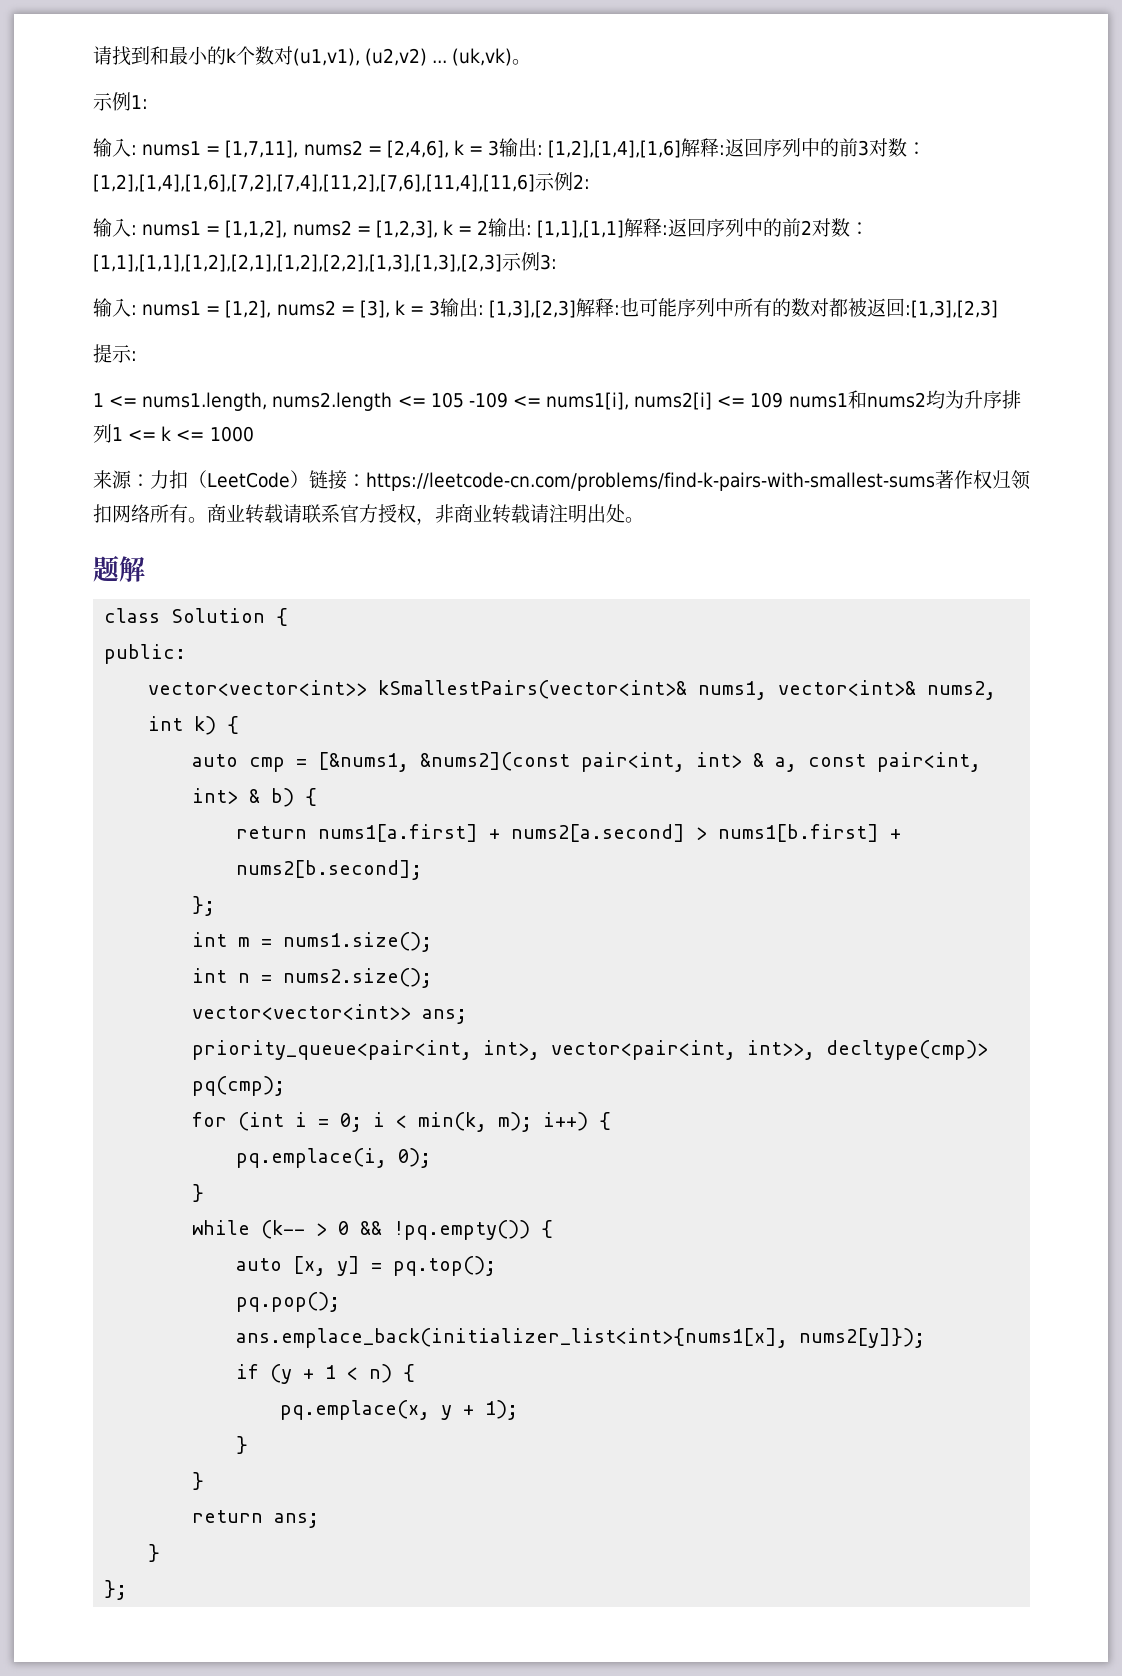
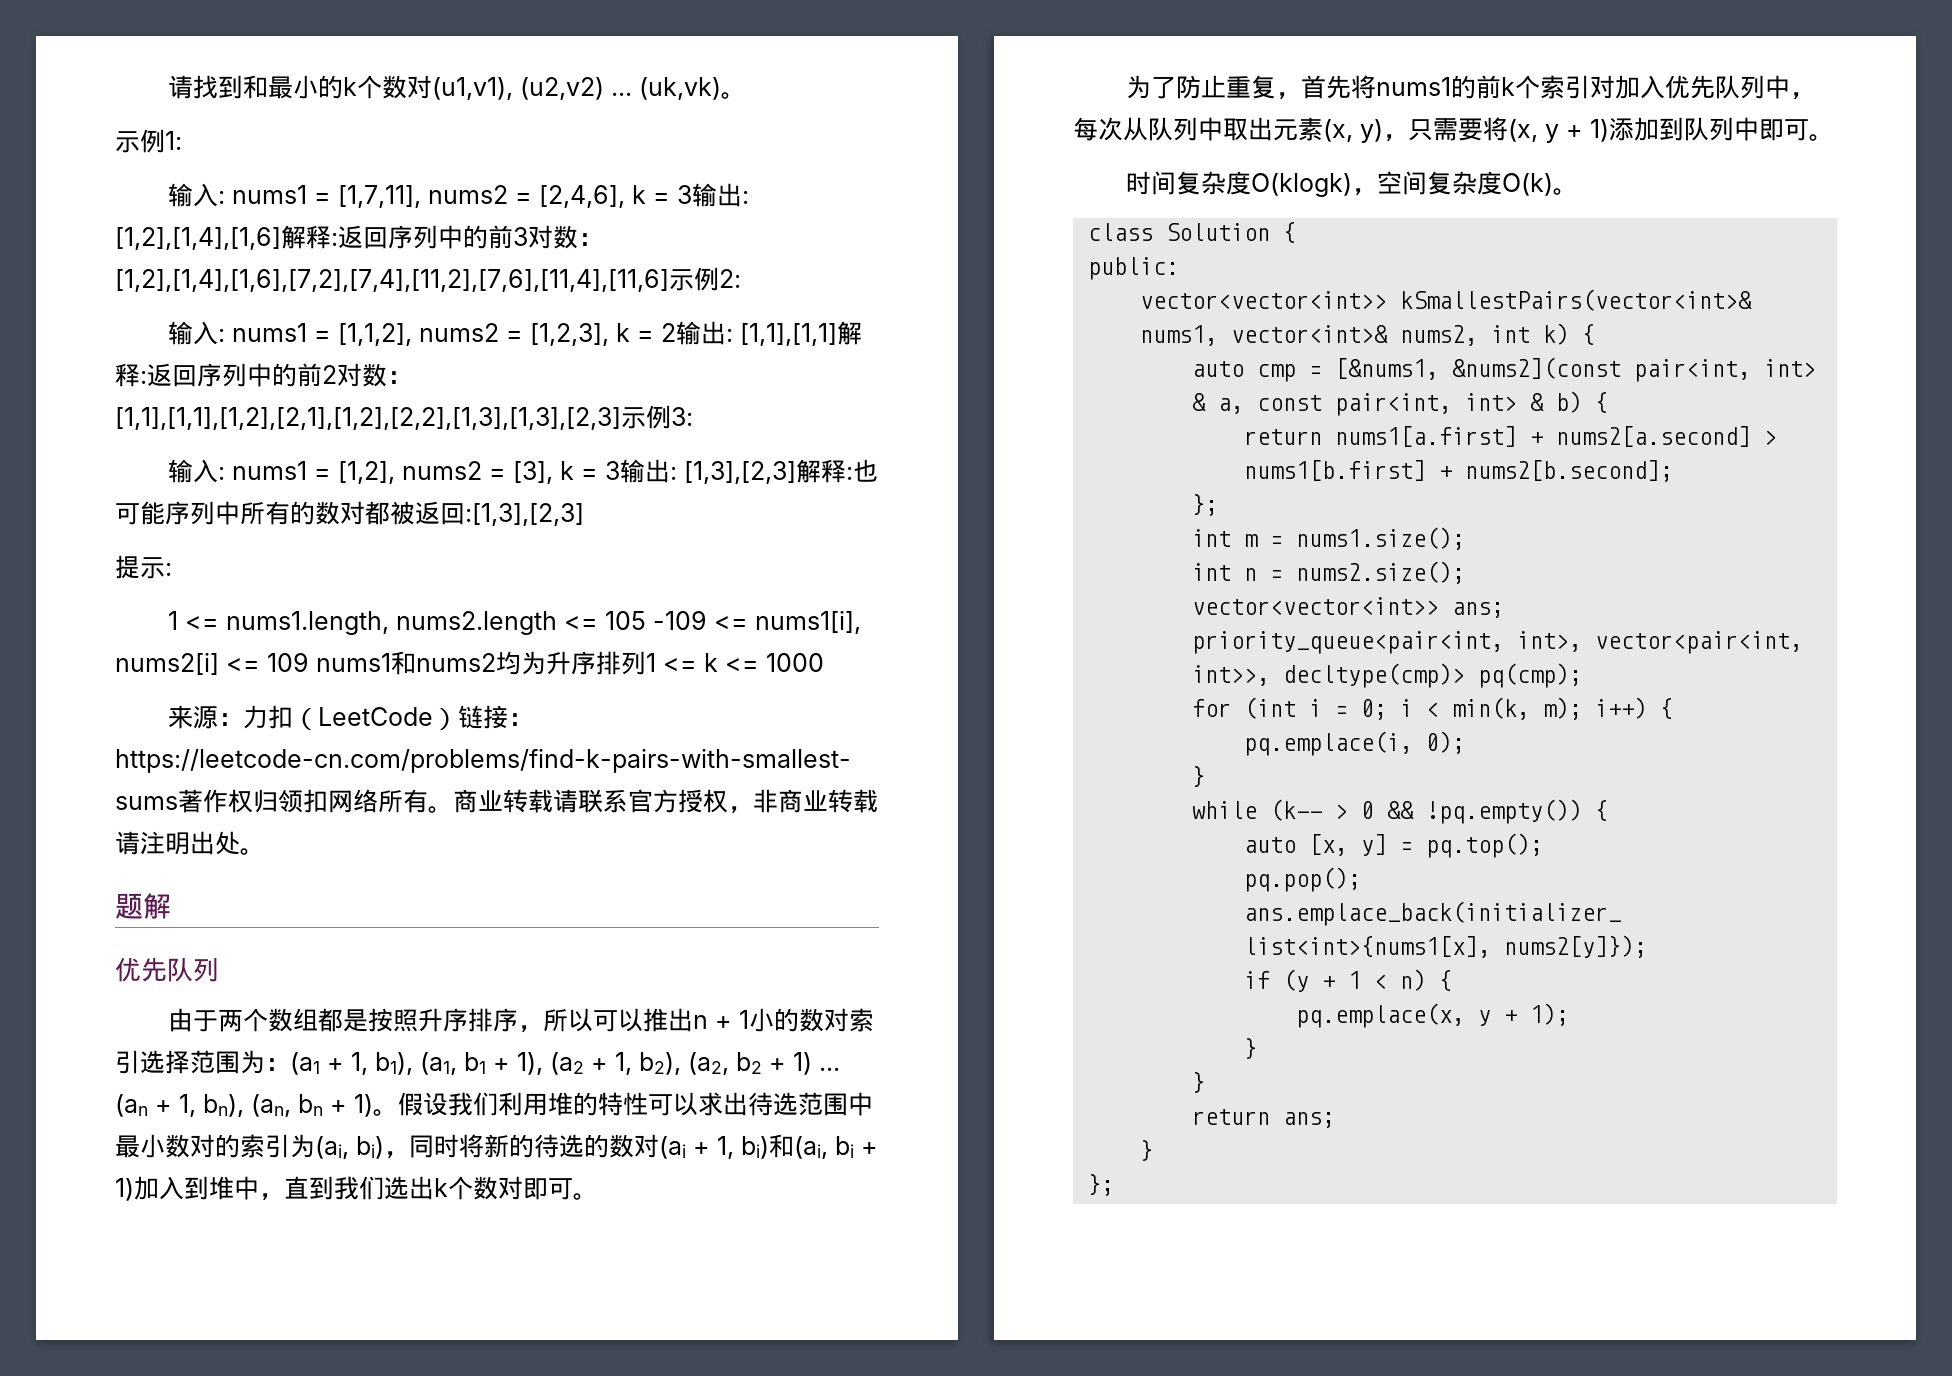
  题解
+ 优先队列
+ 由于两个数组都是按照升序排序，所以可以推出n + 1小的数对索引选择范围为：(a1 + 1, b1), (a1, b1 + 1), (a2 + 1, b2), (a2, b2 + 1) ... (an + 1, bn), (an, bn + 1)。假设我们利用堆的特性可以求出待选范围中最小数对的索引为(ai, bi)，同时将新的待选的数对(ai + 1, bi)和(ai, bi + 1)加入到堆中，直到我们选出k个数对即可。
+ 为了防止重复，首先将nums1的前k个索引对加入优先队列中，每次从队列中取出元素(x, y)，只需要将(x, y + 1)添加到队列中即可。
+ 时间复杂度O(klogk)，空间复杂度O(k)。

